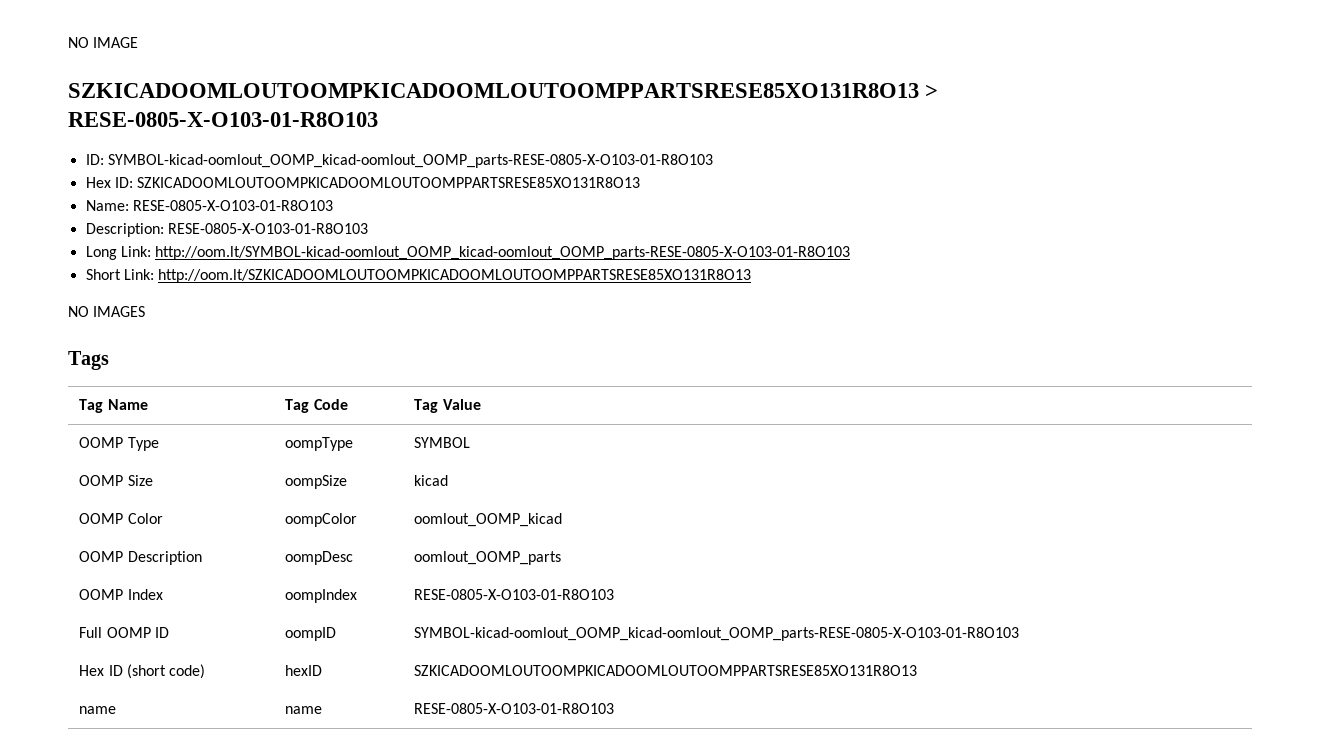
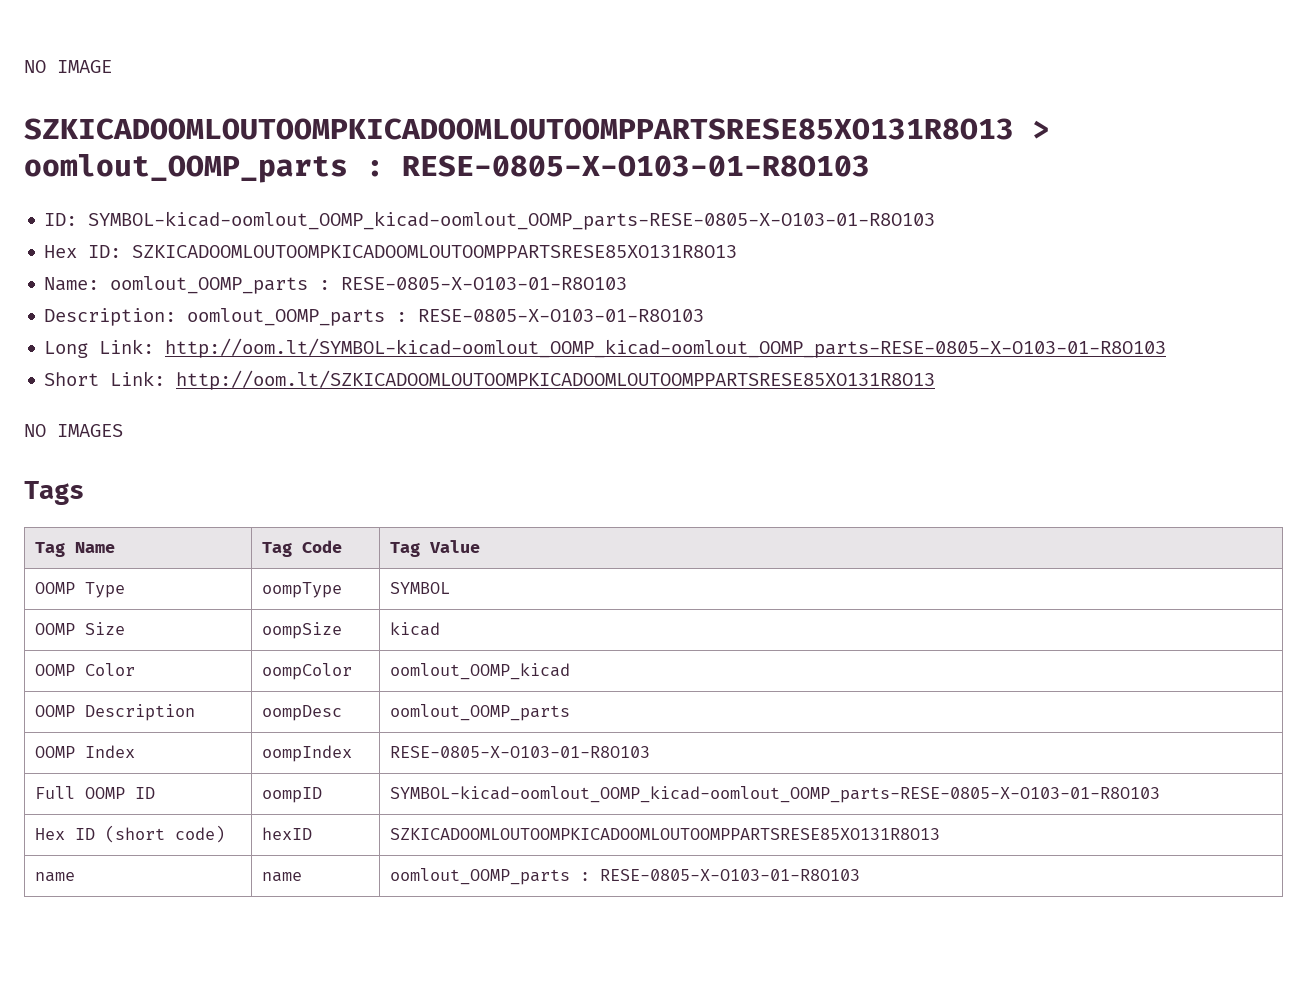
- SZKICADOOMLOUTOOMPKICADOOMLOUTOOMPPARTSRESE85XO131R8O13 > RESE-0805-X-O103-01-R8O103
+ SZKICADOOMLOUTOOMPKICADOOMLOUTOOMPPARTSRESE85XO131R8O13 > oomlout_OOMP_parts : RESE-0805-X-O103-01-R8O103
- Name: RESE-0805-X-O103-01-R8O103
+ Name: oomlout_OOMP_parts : RESE-0805-X-O103-01-R8O103
- Description: RESE-0805-X-O103-01-R8O103
+ Description: oomlout_OOMP_parts : RESE-0805-X-O103-01-R8O103
- name | name | RESE-0805-X-O103-01-R8O103
+ name | name | oomlout_OOMP_parts : RESE-0805-X-O103-01-R8O103

